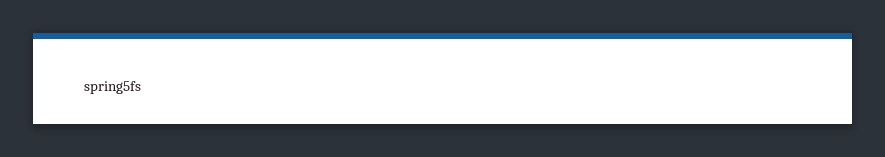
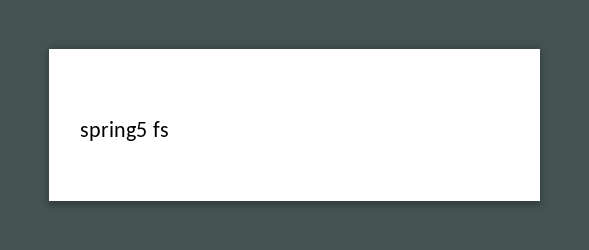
- spring5fs
+ spring5 fs

